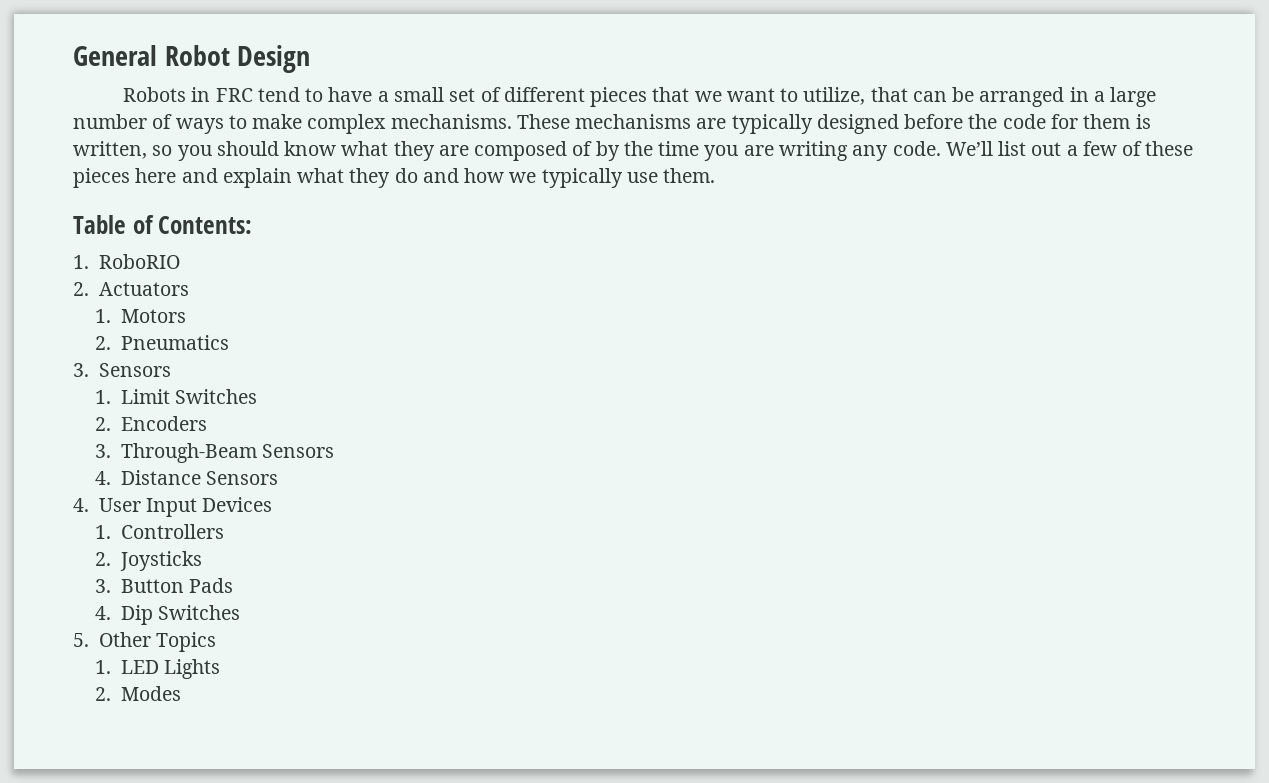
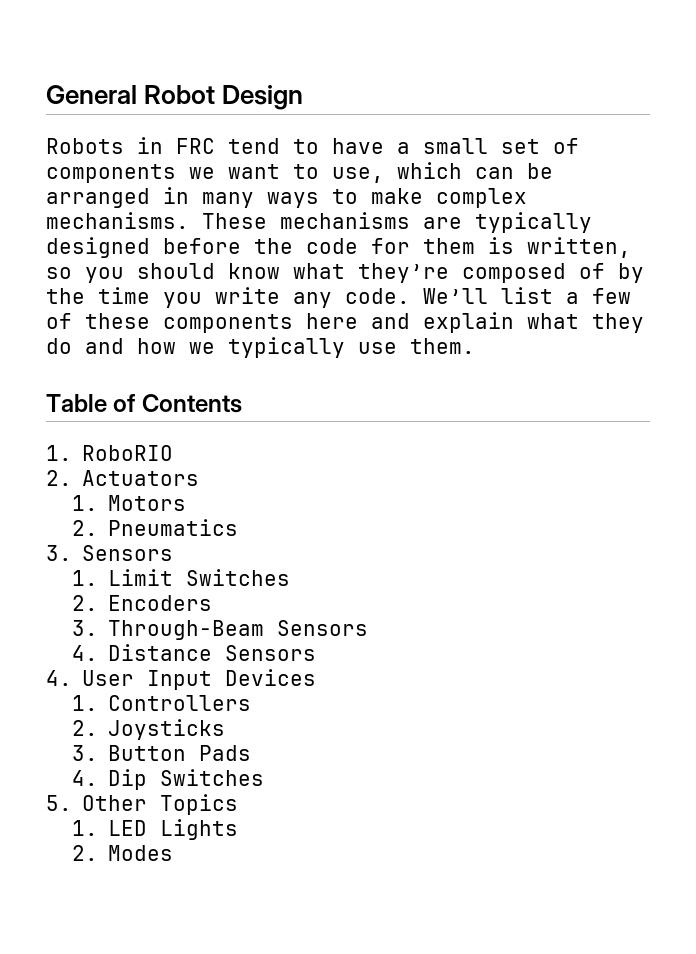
- Robots in FRC tend to have a small set of different pieces that we want to utilize, that can be arranged in a large number of ways to make complex mechanisms.
+ Robots in FRC tend to have a small set of components we want to use, which can be arranged in many ways to make complex mechanisms.
- These mechanisms are typically designed before the code for them is written, so you should know what they are composed of by the time you are writing any code.
+ These mechanisms are typically designed before the code for them is written, so you should know what they’re composed of by the time you write any code.
- We’ll list out a few of these pieces here and explain what they do and how we typically use them.
+ We’ll list a few of these components here and explain what they do and how we typically use them.
- Table of Contents:
+ Table of Contents

